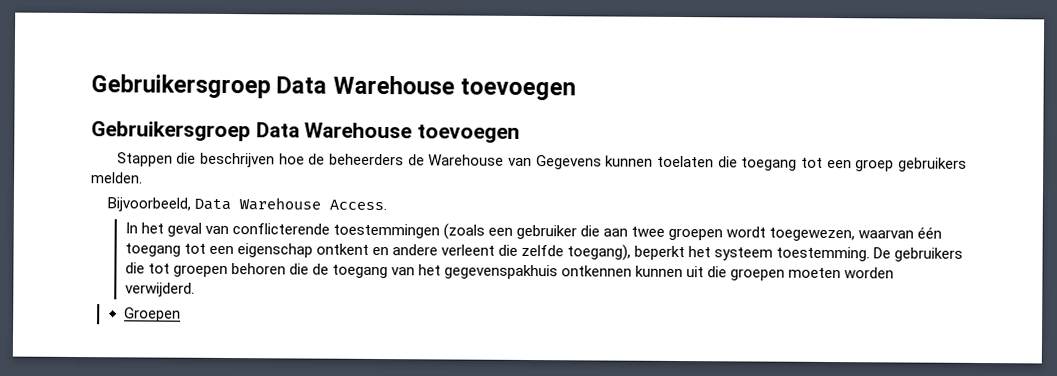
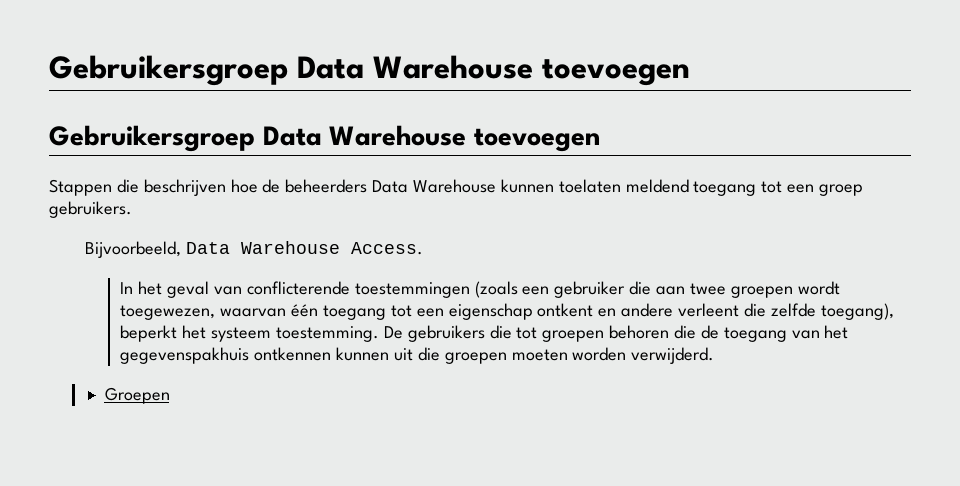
- Stappen die beschrijven hoe de beheerders de Warehouse van Gegevens kunnen toelaten die toegang tot een groep gebruikers melden.
+ Stappen die beschrijven hoe de beheerders Data Warehouse kunnen toelaten meldend toegang tot een groep gebruikers.

